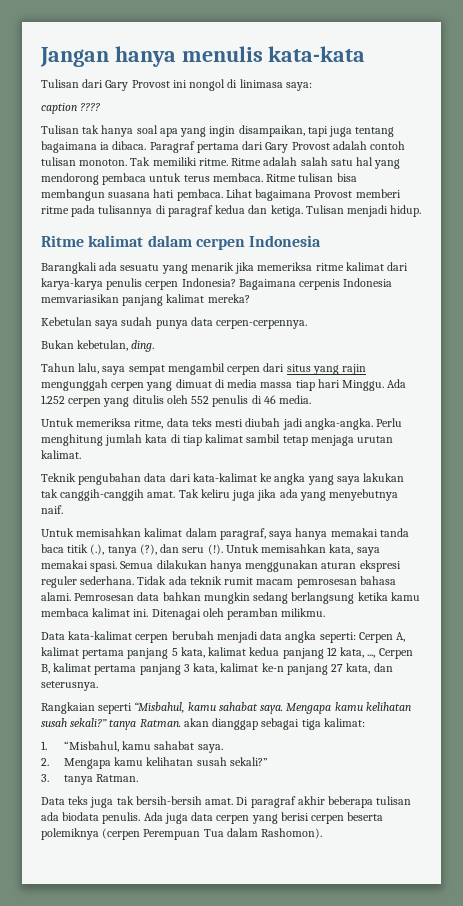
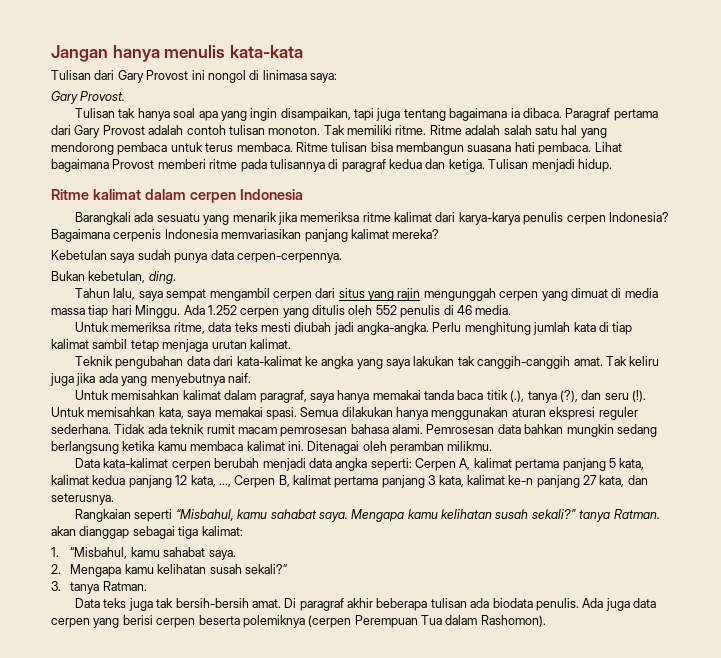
- caption ????
+ Gary Provost.

